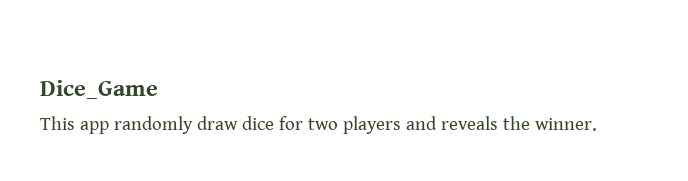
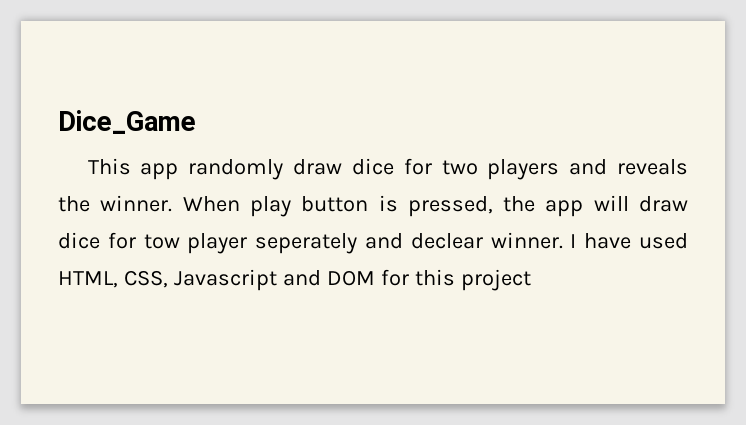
+ When play button is pressed, the app will draw dice for tow player seperately and declear winner. I have used HTML, CSS, Javascript and DOM for this project

